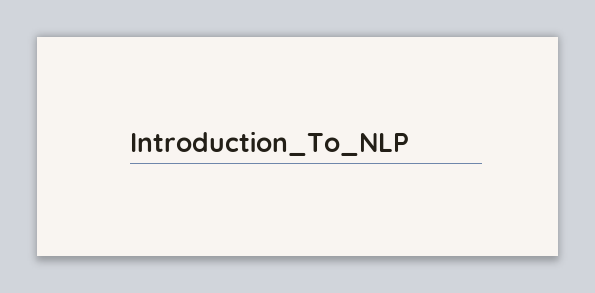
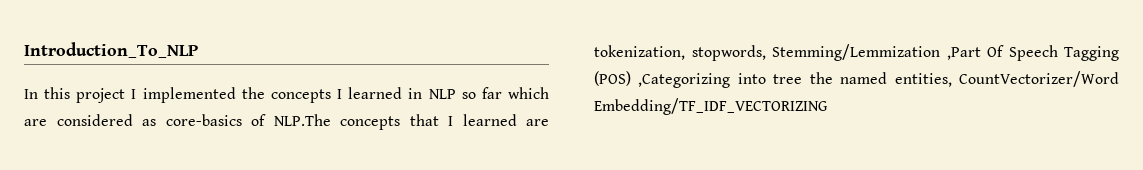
+ In this project I implemented the concepts I learned in NLP so far which are considered as core-basics of NLP.The concepts that I learned are tokenization, stopwords, Stemming/Lemmization ,Part Of Speech Tagging (POS) ,Categorizing into tree the named entities, CountVectorizer/Word Embedding/TF_IDF_VECTORIZING

